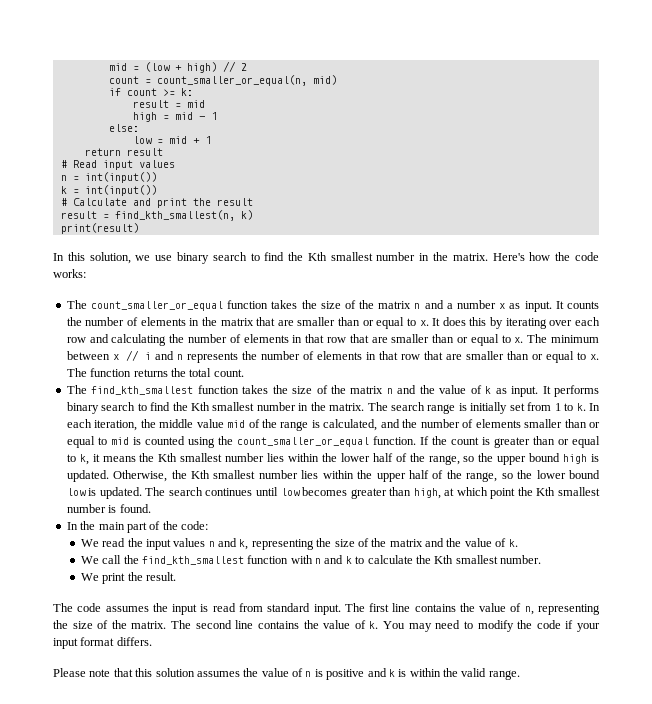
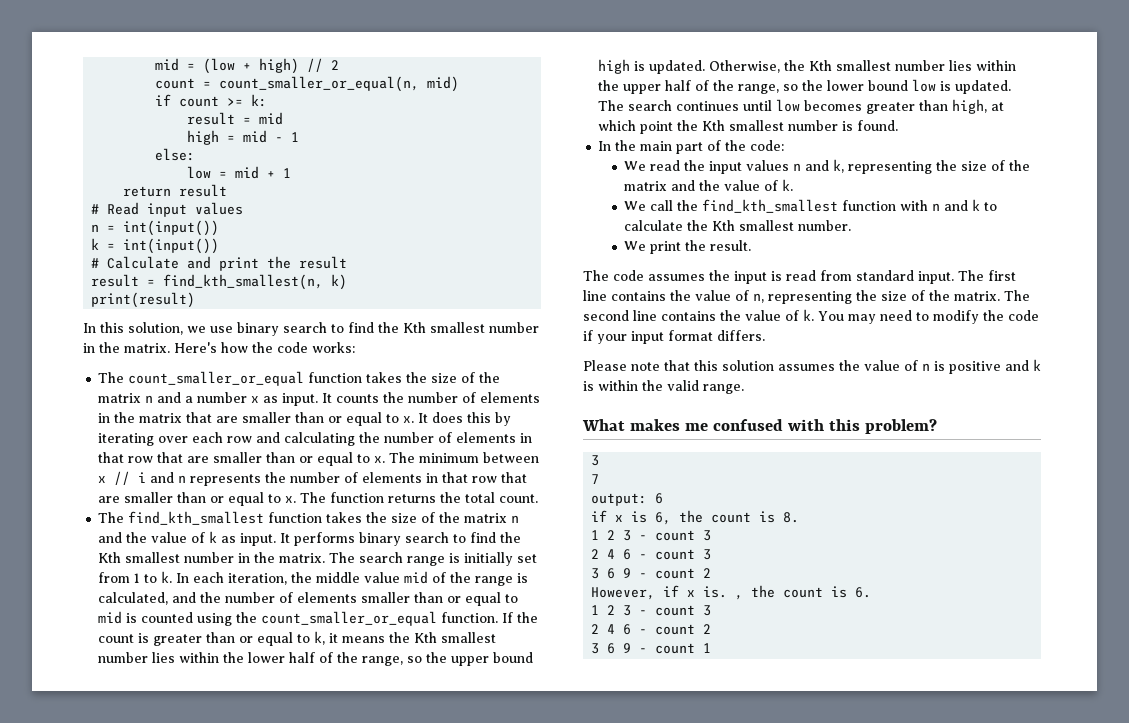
+ What makes me confused with this problem?
+ 3
+ 7
+ output: 6
+ if x is 6, the count is 8.
+ 1 2 3 - count 3
+ 2 4 6 - count 3
+ 3 6 9 - count 2
+ However, if x is. , the count is 6.
+ 1 2 3 - count 3
+ 2 4 6 - count 2
+ 3 6 9 - count 1

